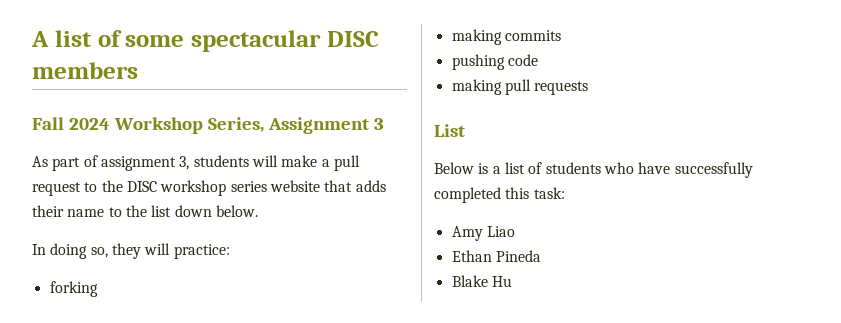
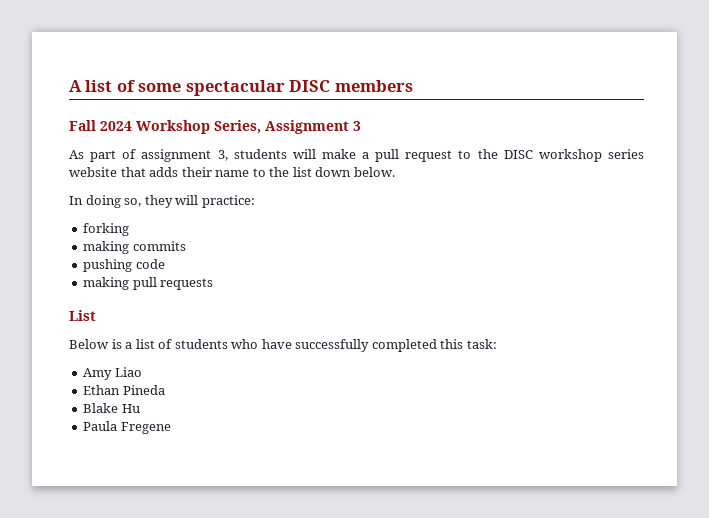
+ Paula Fregene

